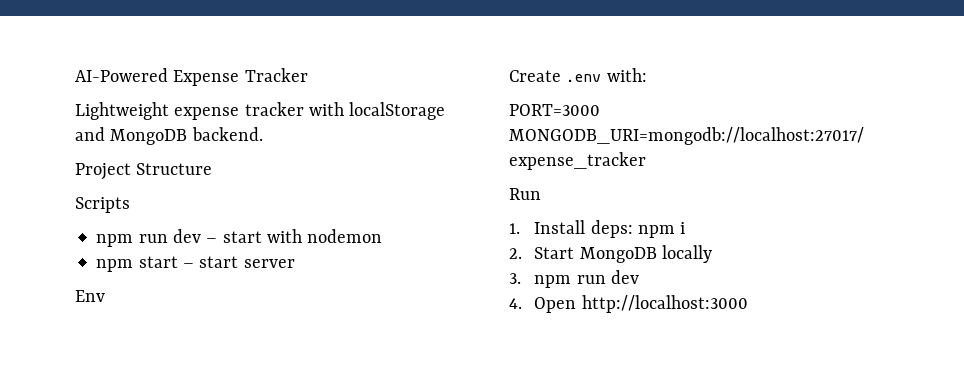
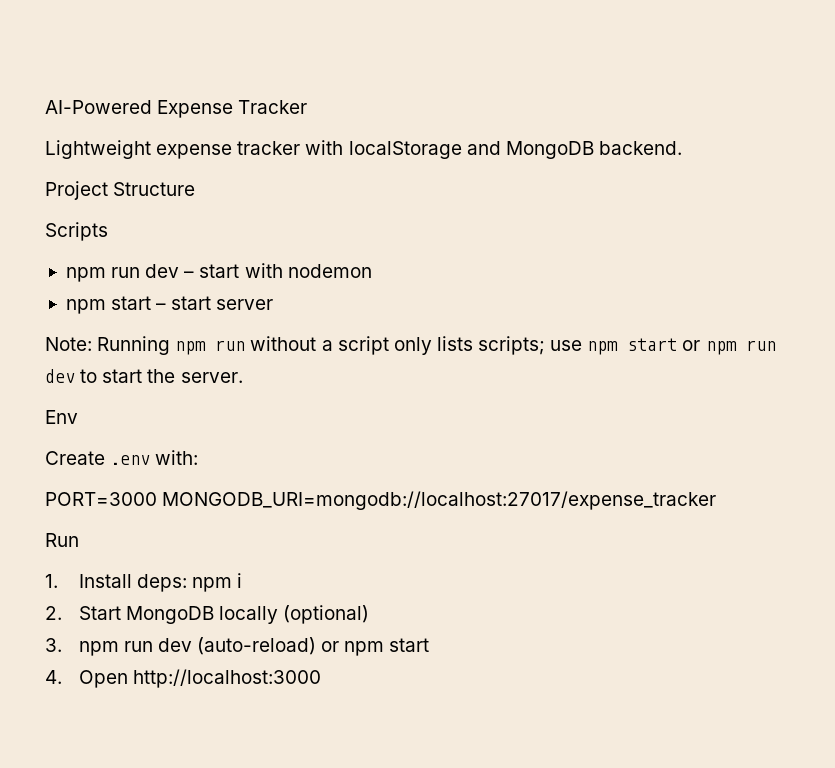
+ Note: Running npm run without a script only lists scripts; use npm start or npm run dev to start the server.
- 2. Start MongoDB locally
+ 2. Start MongoDB locally (optional)
- 3. npm run dev
+ 3. npm run dev (auto-reload) or npm start

